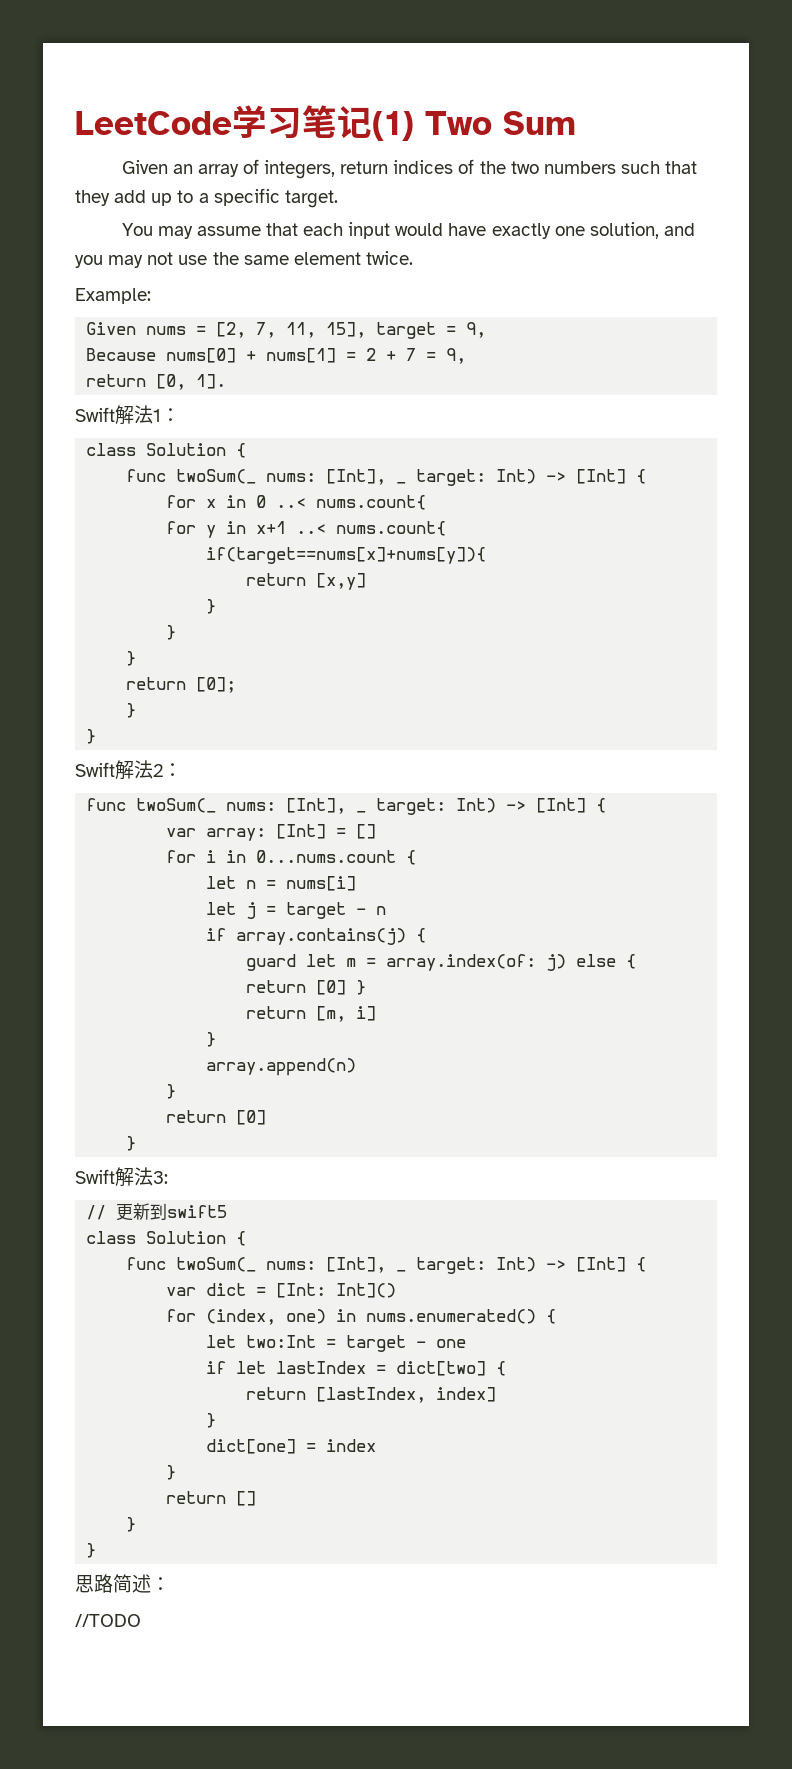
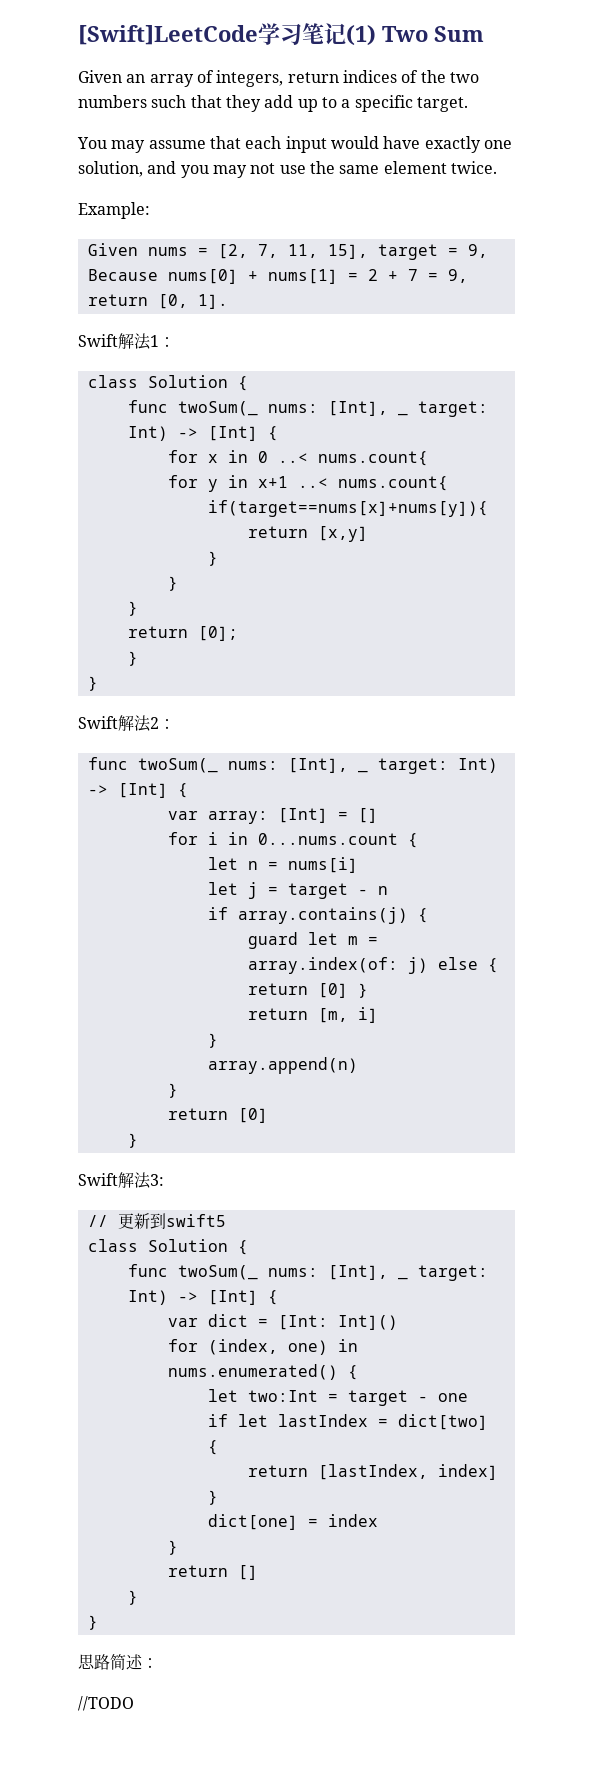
- LeetCode学习笔记(1) Two Sum
+ [Swift]LeetCode学习笔记(1) Two Sum

